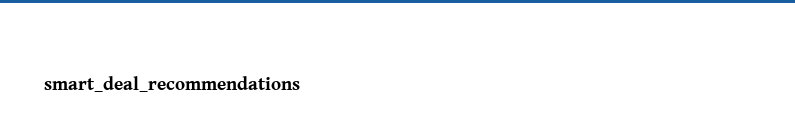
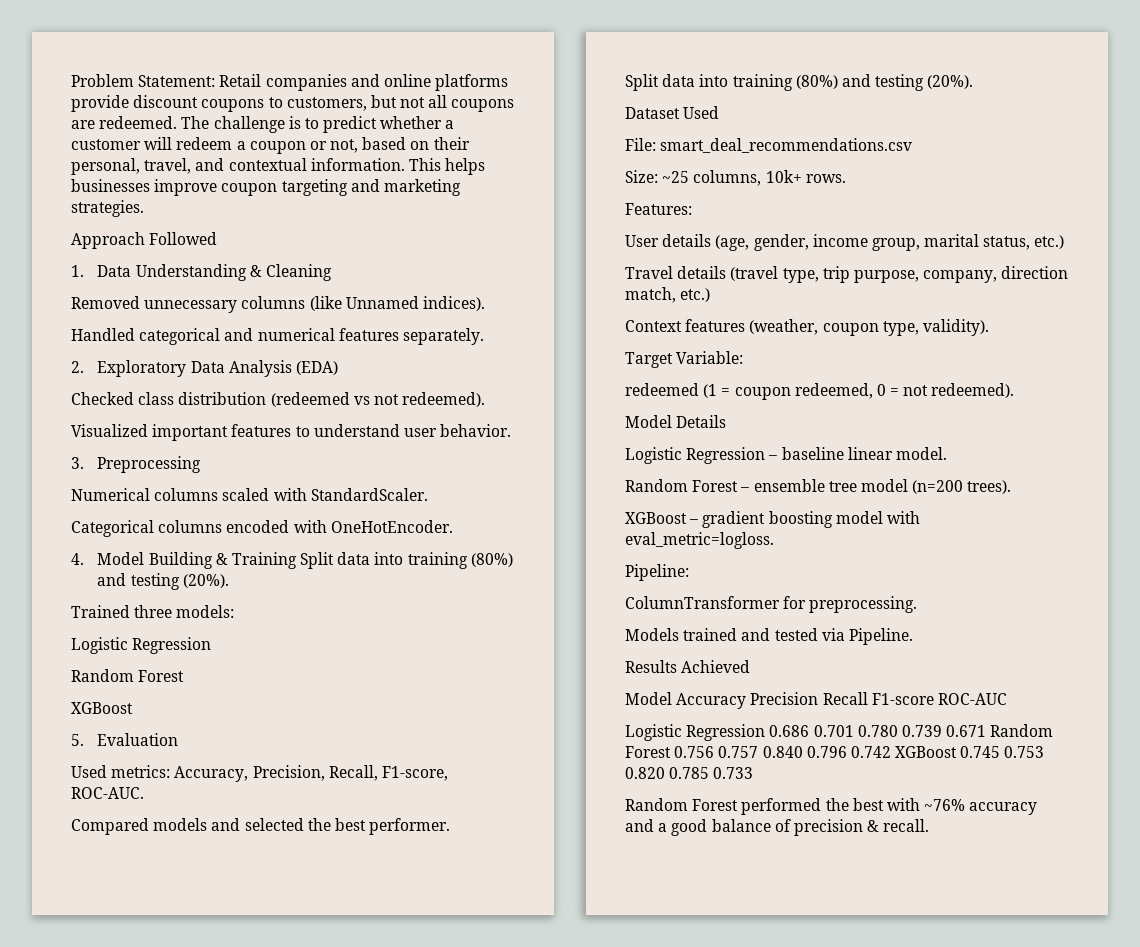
- smart_deal_recommendations
+ Problem Statement: Retail companies and online platforms provide discount coupons to customers, but not all coupons are redeemed. The challenge is to predict whether a customer will redeem a coupon or not, based on their personal, travel, and contextual information. This helps businesses improve coupon targeting and marketing strategies.
+ Approach Followed
+ 1. Data Understanding & Cleaning
+ Removed unnecessary columns (like Unnamed indices).
+ Handled categorical and numerical features separately.
+ 2. Exploratory Data Analysis (EDA)
+ Checked class distribution (redeemed vs not redeemed).
+ Visualized important features to understand user behavior.
+ 3. Preprocessing
+ Numerical columns scaled with StandardScaler.
+ Categorical columns encoded with OneHotEncoder.
+ 4. Model Building & Training Split data into training (80%) and testing (20%).
+ Trained three models:
+ Logistic Regression
+ Random Forest
+ XGBoost
+ 5. Evaluation
+ Used metrics: Accuracy, Precision, Recall, F1-score, ROC-AUC.
+ Compared models and selected the best performer.
+ Split data into training (80%) and testing (20%).
+ Dataset Used
+ File: smart_deal_recommendations.csv
+ Size: ~25 columns, 10k+ rows.
+ Features:
+ User details (age, gender, income group, marital status, etc.)
+ Travel details (travel type, trip purpose, company, direction match, etc.)
+ Context features (weather, coupon type, validity).
+ Target Variable:
+ redeemed (1 = coupon redeemed, 0 = not redeemed).
+ Model Details
+ Logistic Regression – baseline linear model.
+ Random Forest – ensemble tree model (n=200 trees).
+ XGBoost – gradient boosting model with eval_metric=logloss.
+ Pipeline:
+ ColumnTransformer for preprocessing.
+ Models trained and tested via Pipeline.
+ Results Achieved
+ Model Accuracy Precision Recall F1-score ROC-AUC
+ Logistic Regression 0.686 0.701 0.780 0.739 0.671 Random Forest 0.756 0.757 0.840 0.796 0.742 XGBoost 0.745 0.753 0.820 0.785 0.733
+ Random Forest performed the best with ~76% accuracy and a good balance of precision & recall.

